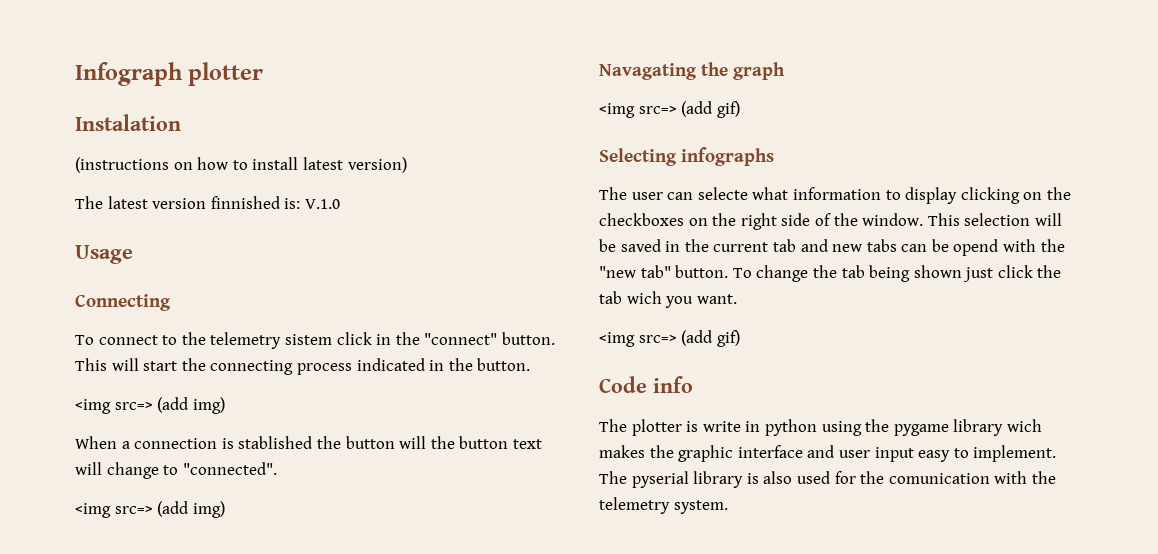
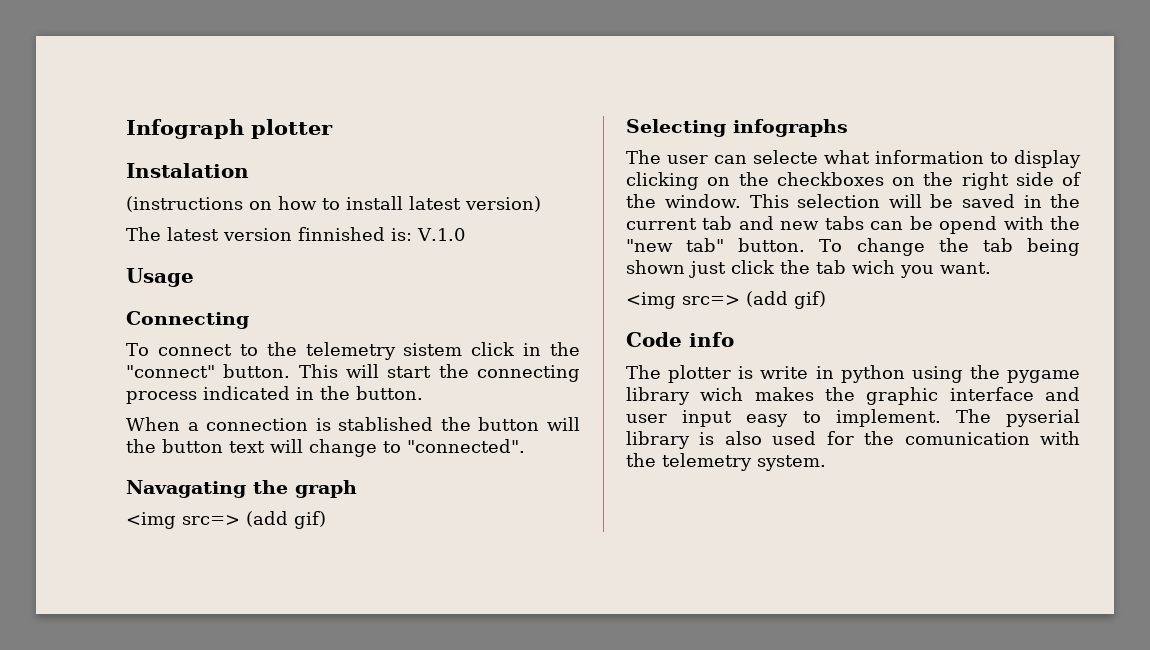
  This will start the connecting process indicated in the button.
- <img src=> (add img)
  When a connection is stablished the button will the button text will change to "connected".
- <img src=> (add img)

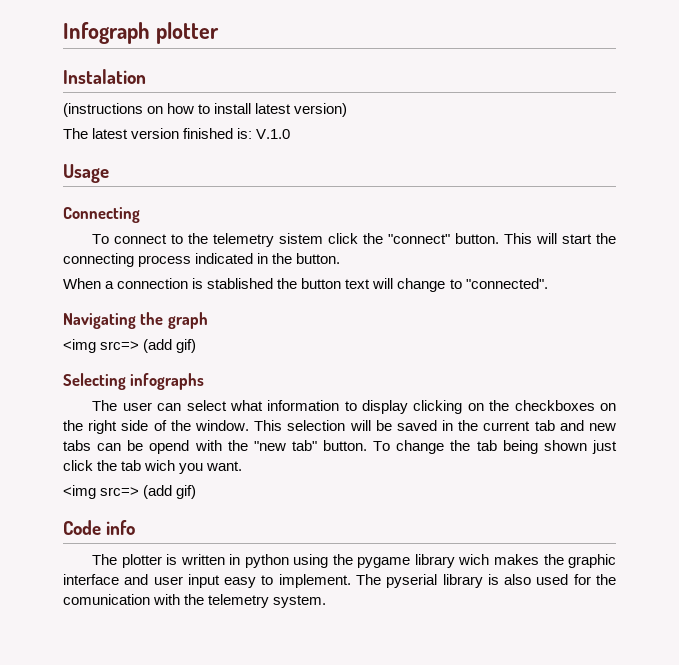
- The latest version finnished is: V.1.0
+ The latest version finished is: V.1.0
- To connect to the telemetry sistem click in the "connect" button.
+ To connect to the telemetry sistem click the "connect" button.
- When a connection is stablished the button will the button text will change to "connected".
+ When a connection is stablished the button text will change to "connected".
- Navagating the graph
+ Navigating the graph
- The user can selecte what information to display clicking on the checkboxes on the right side of the window.
+ The user can select what information to display clicking on the checkboxes on the right side of the window.
- The plotter is write in python using the pygame library wich makes the graphic interface and user input easy to implement.
+ The plotter is written in python using the pygame library wich makes the graphic interface and user input easy to implement.

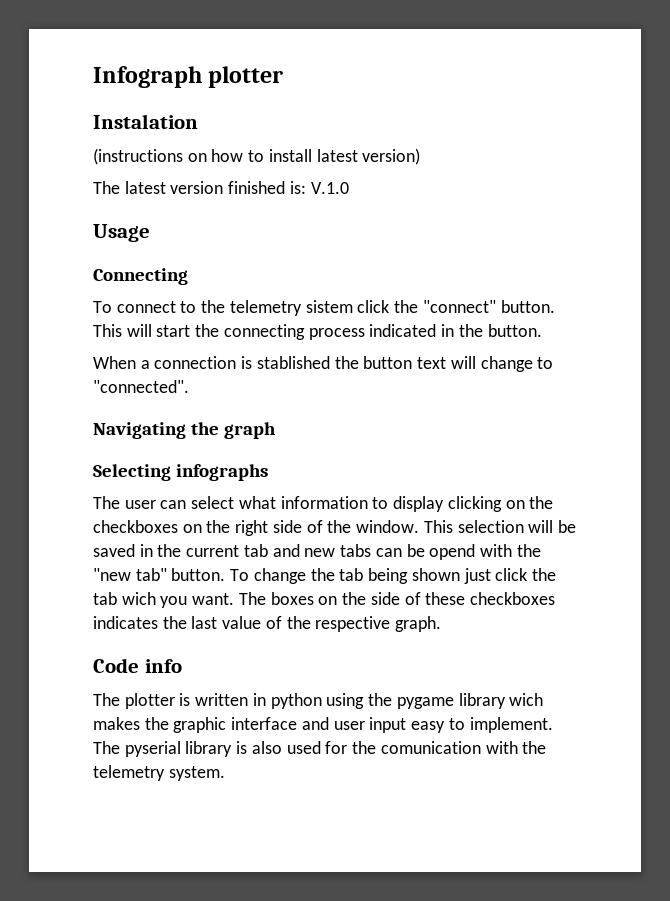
  Navigating the graph
- <img src=> (add gif)
- To change the tab being shown just click the tab wich you want.
- <img src=> (add gif)
+ To change the tab being shown just click the tab wich you want. The boxes on the side of these checkboxes indicates the last value of the respective graph.

